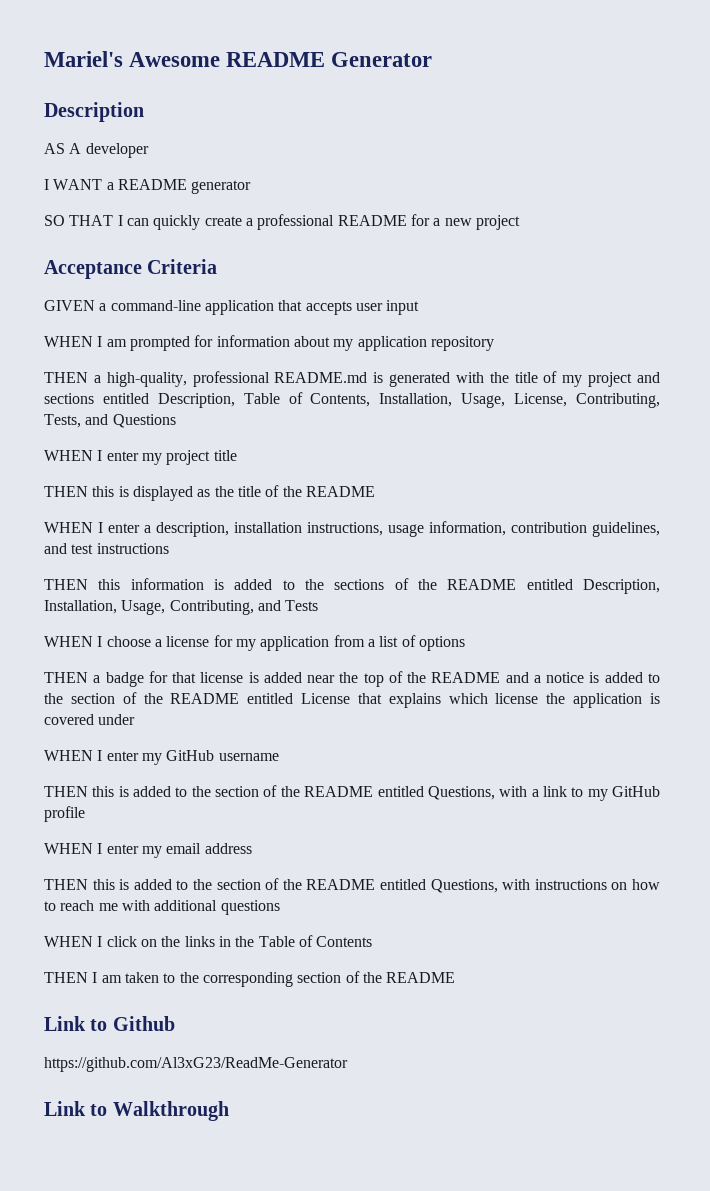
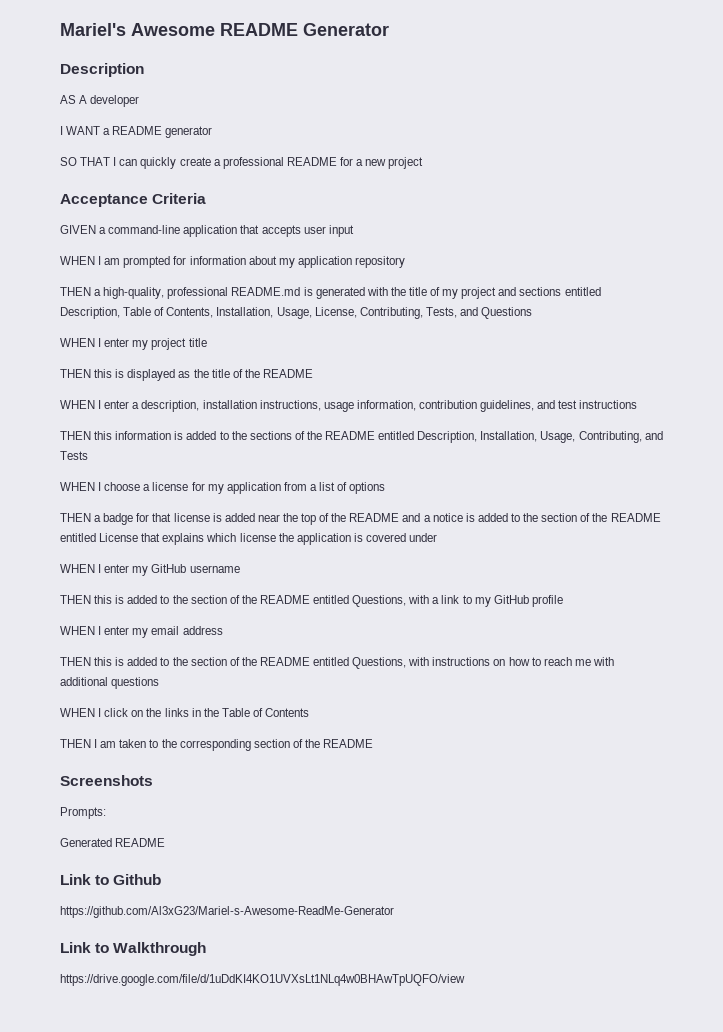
+ Screenshots
+ Prompts:
+ Generated README
- https://github.com/Al3xG23/ReadMe-Generator
+ https://github.com/Al3xG23/Mariel-s-Awesome-ReadMe-Generator
+ https://drive.google.com/file/d/1uDdKI4KO1UVXsLt1NLq4w0BHAwTpUQFO/view

